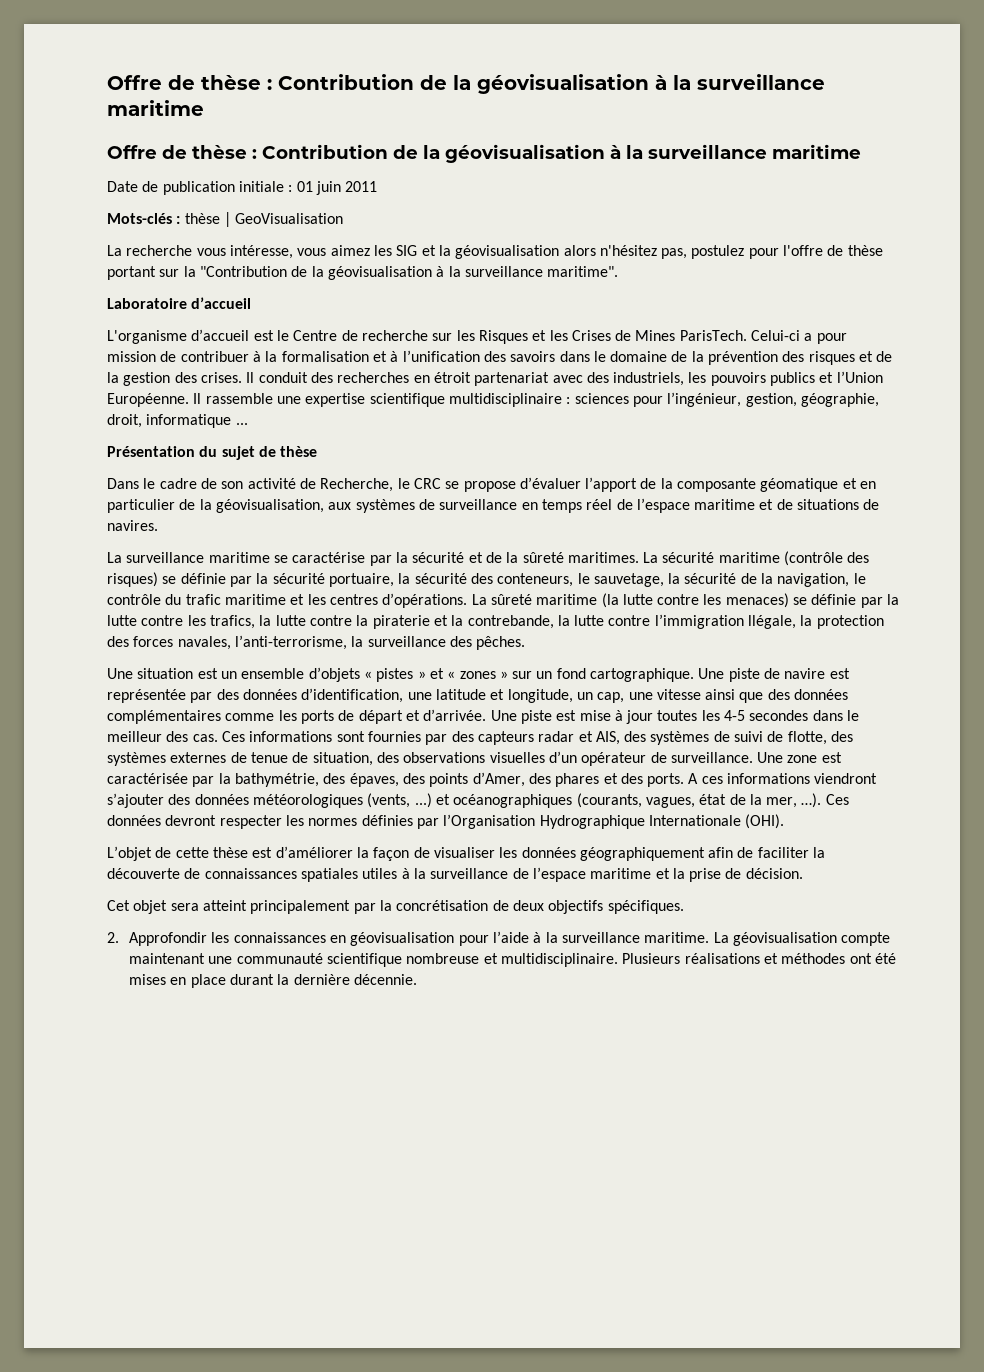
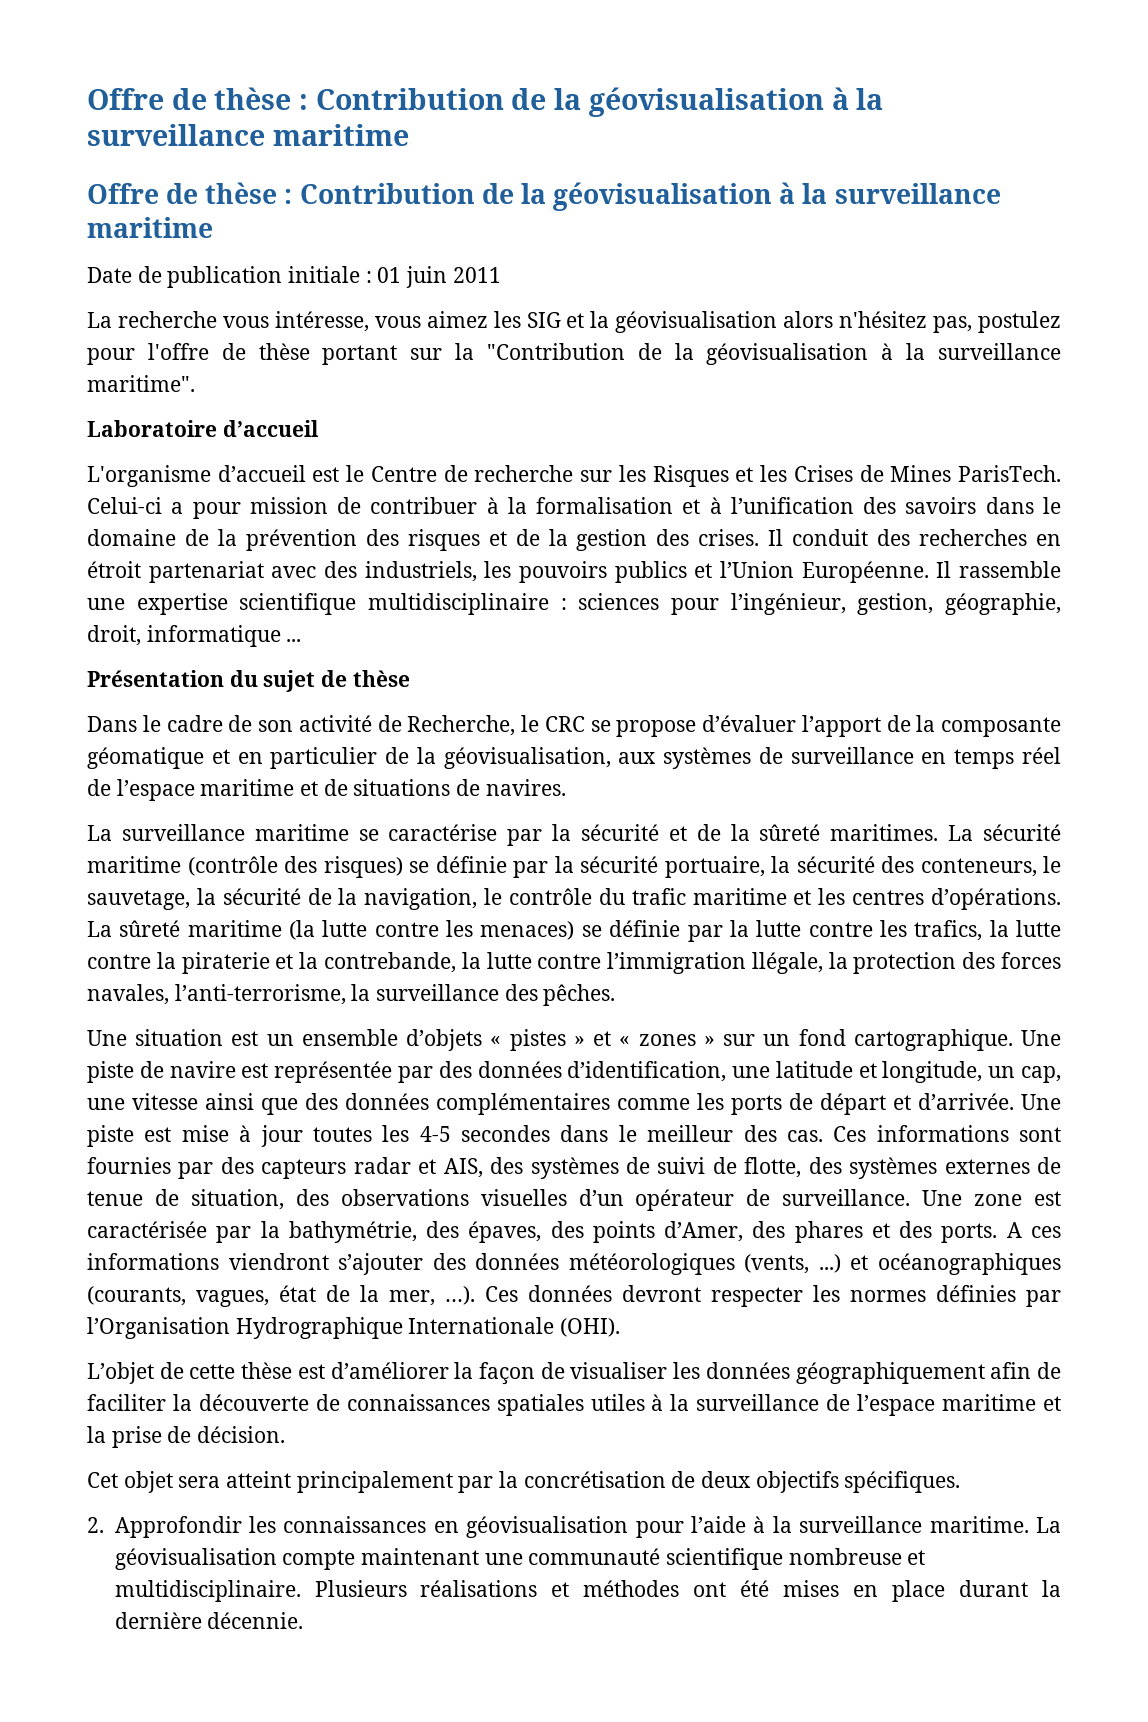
- Mots-clés : thèse | GeoVisualisation

